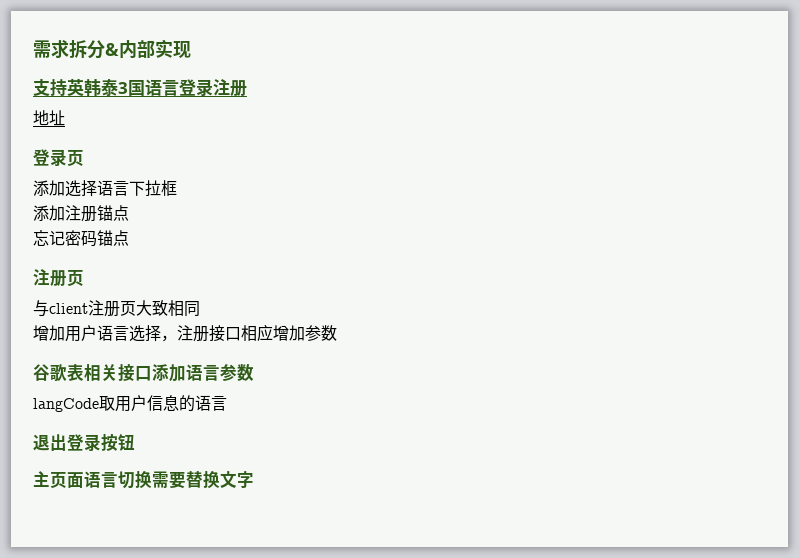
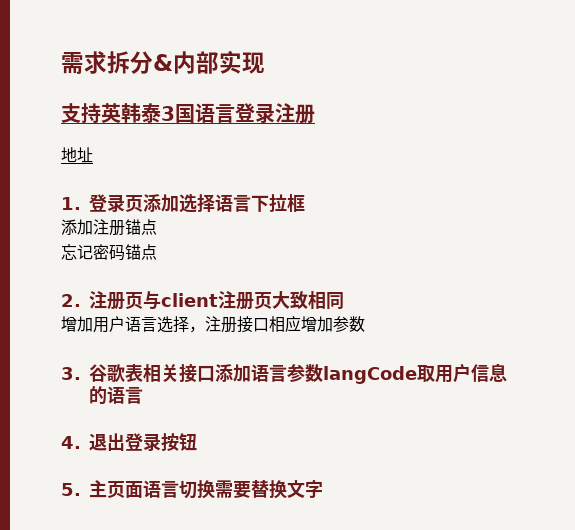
- 登录页
- 添加选择语言下拉框
+ 1.登录页添加选择语言下拉框
  忘记密码锚点
- 注册页
- 与client注册页大致相同
+ 2.注册页与client注册页大致相同
- 谷歌表相关接口添加语言参数
- langCode取用户信息的语言
+ 3.谷歌表相关接口添加语言参数langCode取用户信息的语言
- 退出登录按钮
+ 4.退出登录按钮
- 主页面语言切换需要替换文字
+ 5.主页面语言切换需要替换文字

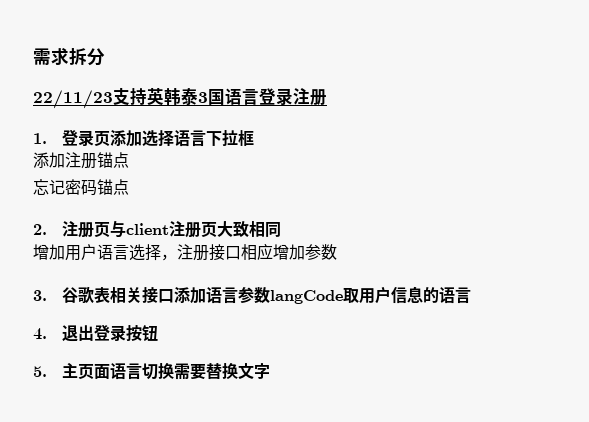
- 需求拆分&内部实现
- 支持英韩泰3国语言登录注册
+ 需求拆分
+ 22/11/23支持英韩泰3国语言登录注册
- 地址

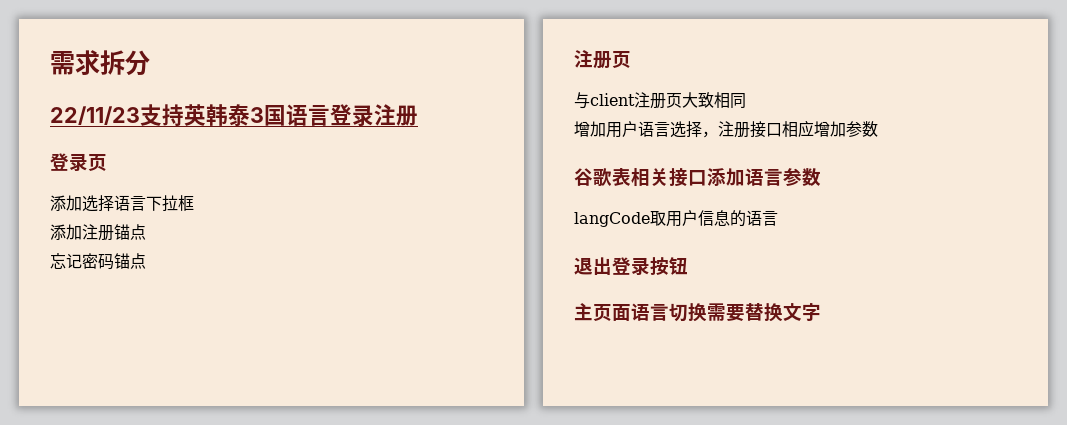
- 1.登录页添加选择语言下拉框
+ 登录页
+ 添加选择语言下拉框
  忘记密码锚点
- 2.注册页与client注册页大致相同
+ 注册页
+ 与client注册页大致相同
- 3.谷歌表相关接口添加语言参数langCode取用户信息的语言
+ 谷歌表相关接口添加语言参数
+ langCode取用户信息的语言
- 4.退出登录按钮
+ 退出登录按钮
- 5.主页面语言切换需要替换文字
+ 主页面语言切换需要替换文字

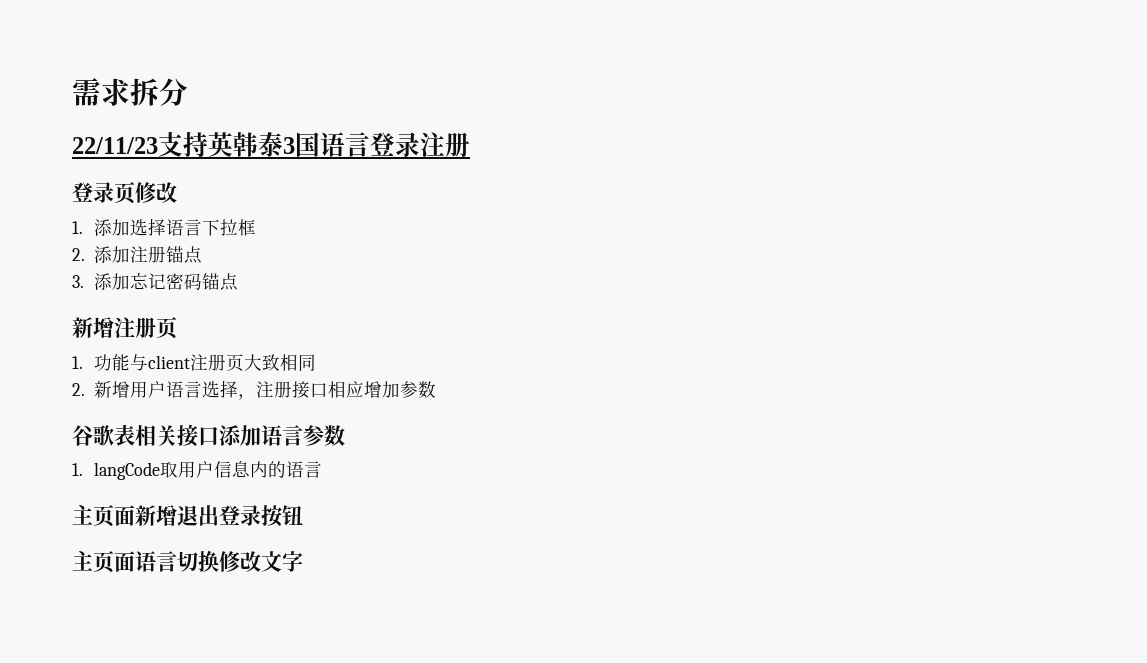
- 登录页
- 添加选择语言下拉框
+ 登录页修改
+ 1.添加选择语言下拉框
- 添加注册锚点
+ 2.添加注册锚点
- 忘记密码锚点
- 注册页
+ 3.添加忘记密码锚点
+ 新增注册页
- 与client注册页大致相同
+ 1.功能与client注册页大致相同
- 增加用户语言选择，注册接口相应增加参数
+ 2.新增用户语言选择，注册接口相应增加参数
- langCode取用户信息的语言
+ 1. langCode取用户信息内的语言
- 退出登录按钮
+ 主页面新增退出登录按钮
- 主页面语言切换需要替换文字
+ 主页面语言切换修改文字

